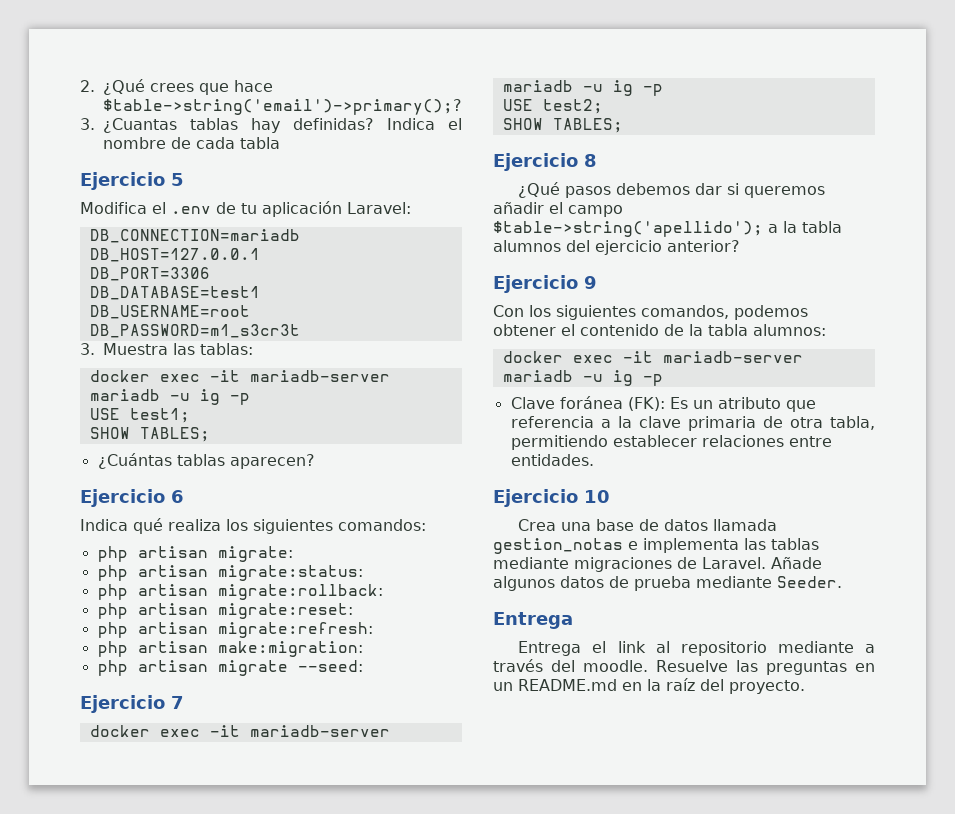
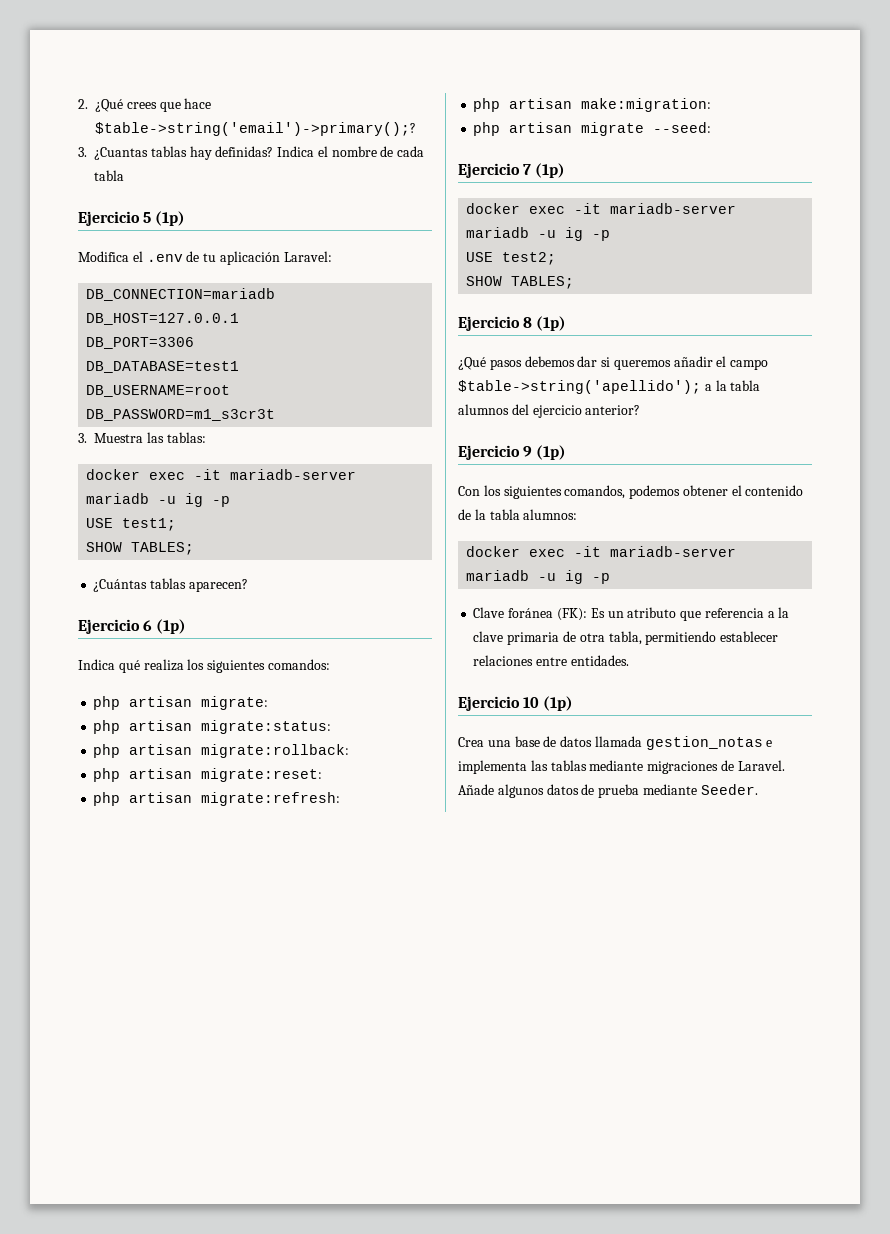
- Ejercicio 5
+ Ejercicio 5 (1p)
- Ejercicio 6
+ Ejercicio 6 (1p)
- Ejercicio 7
+ Ejercicio 7 (1p)
- Ejercicio 8
+ Ejercicio 8 (1p)
- Ejercicio 9
+ Ejercicio 9 (1p)
- Ejercicio 10
+ Ejercicio 10 (1p)
  Añade algunos datos de prueba mediante Seeder.
- Entrega
- Entrega el link al repositorio mediante a través del moodle. Resuelve las preguntas en un README.md en la raíz del proyecto.

